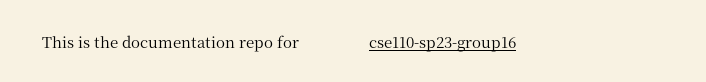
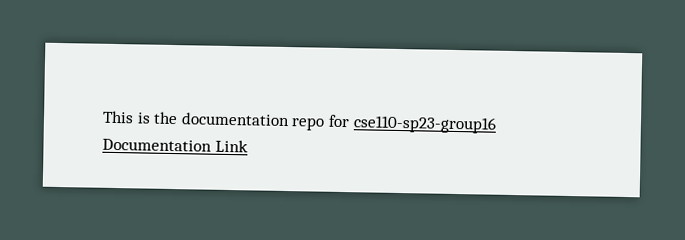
+ Documentation Link

